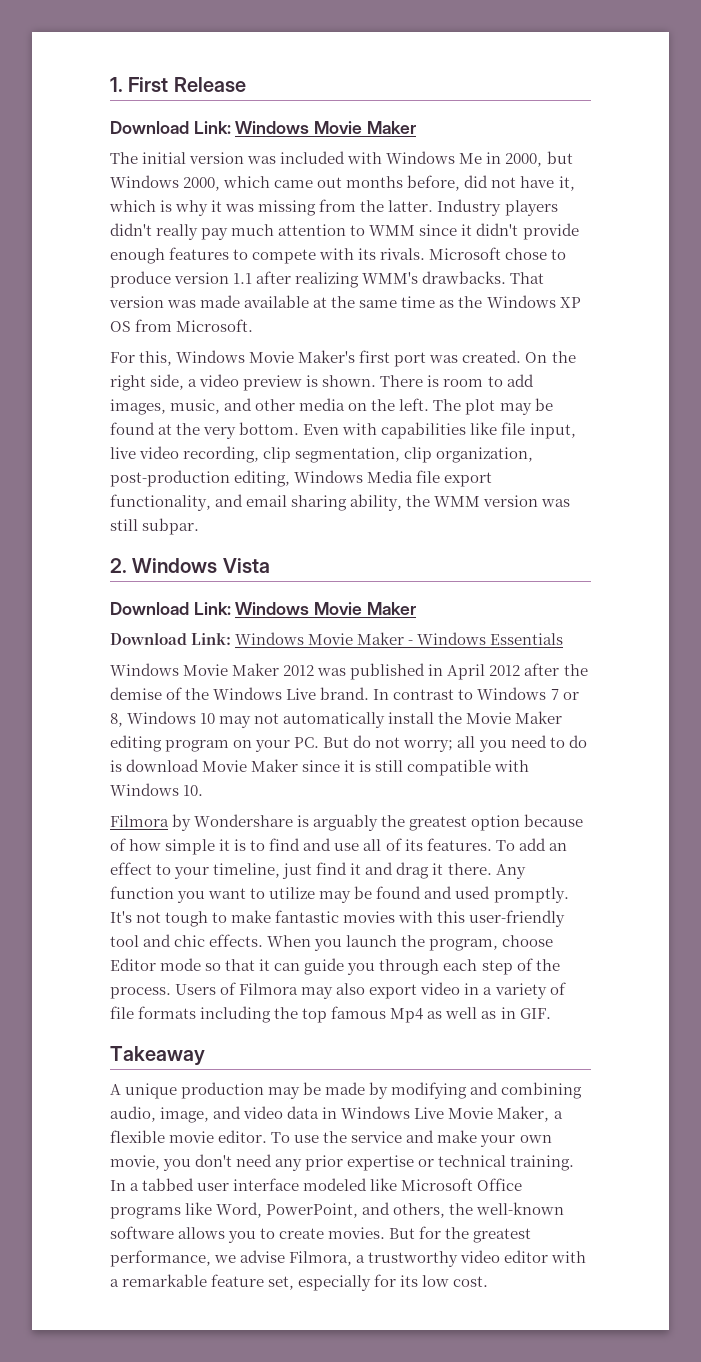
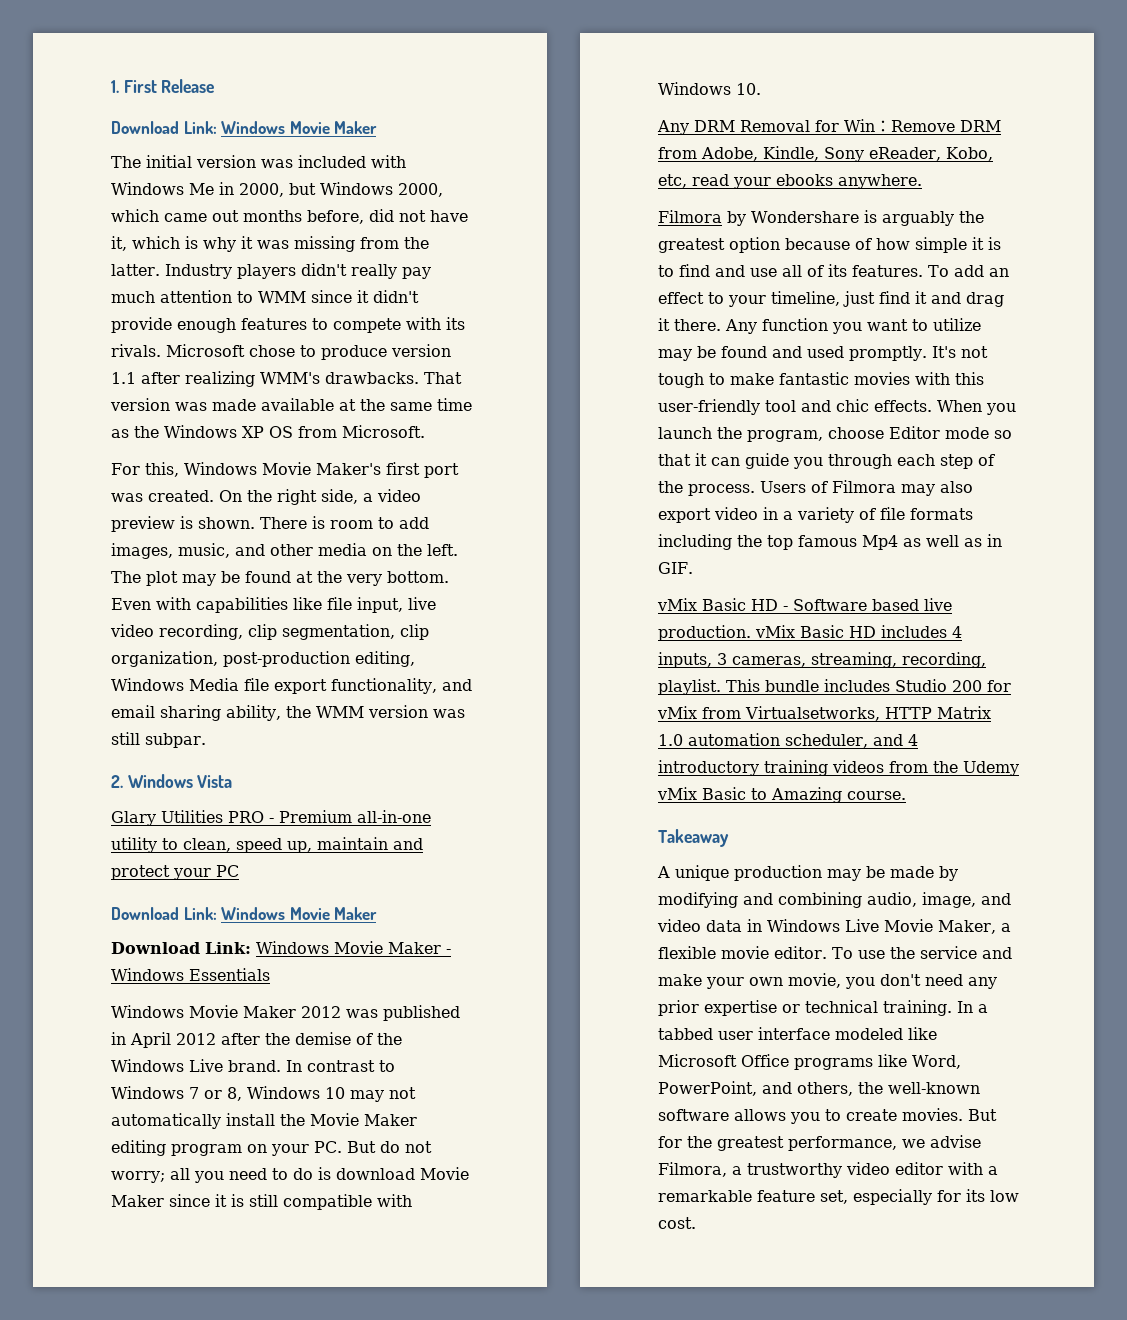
+ Glary Utilities PRO - Premium all-in-one utility to clean, speed up, maintain and protect your PC
+ Any DRM Removal for Win：Remove DRM from Adobe, Kindle, Sony eReader, Kobo, etc, read your ebooks anywhere.
+ vMix Basic HD - Software based live production. vMix Basic HD includes 4 inputs, 3 cameras, streaming, recording, playlist. This bundle includes Studio 200 for vMix from Virtualsetworks, HTTP Matrix 1.0 automation scheduler, and 4 introductory training videos from the Udemy vMix Basic to Amazing course.

